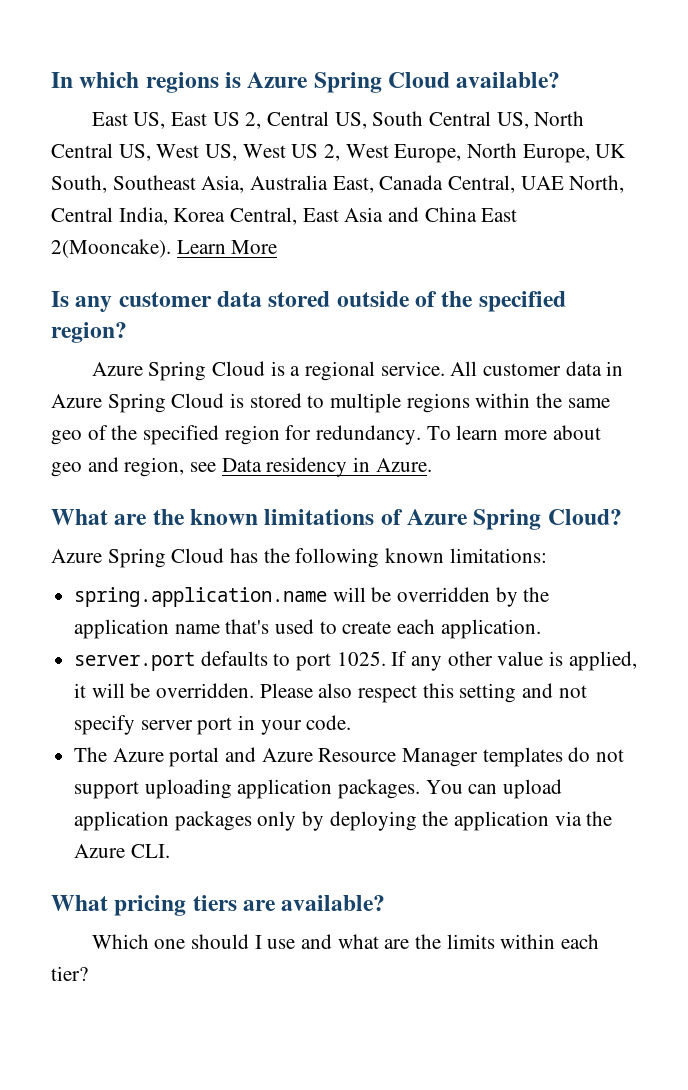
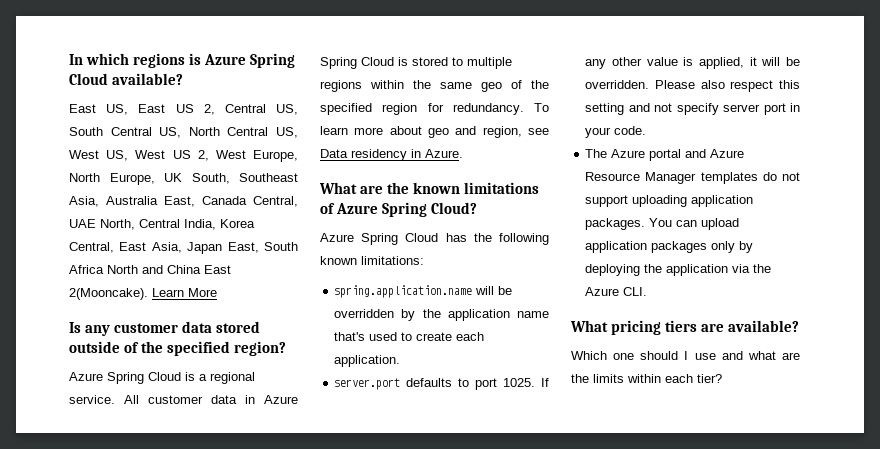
- East US, East US 2, Central US, South Central US, North Central US, West US, West US 2, West Europe, North Europe, UK South, Southeast Asia, Australia East, Canada Central, UAE North, Central India, Korea Central, East Asia and China East 2(Mooncake).
+ East US, East US 2, Central US, South Central US, North Central US, West US, West US 2, West Europe, North Europe, UK South, Southeast Asia, Australia East, Canada Central, UAE North, Central India, Korea Central, East Asia, Japan East, South Africa North and China East 2(Mooncake).

